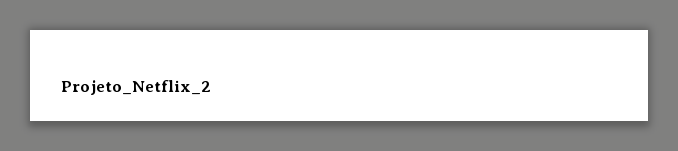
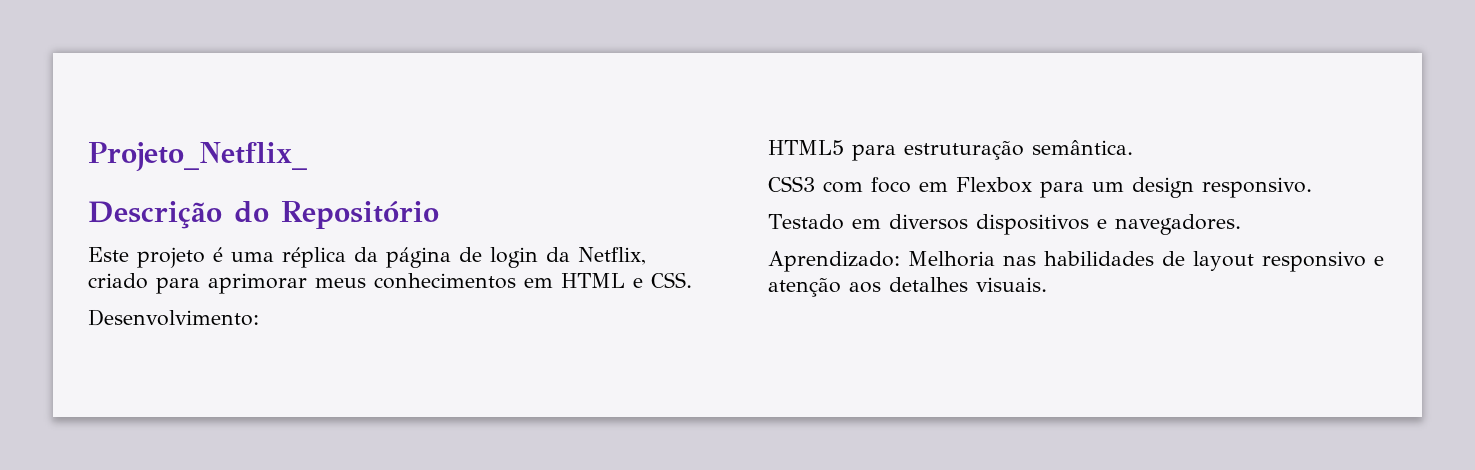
- Projeto_Netflix_2
+ Projeto_Netflix_
+ Descrição do Repositório
+ Este projeto é uma réplica da página de login da Netflix, criado para aprimorar meus conhecimentos em HTML e CSS.
+ Desenvolvimento:
+ HTML5 para estruturação semântica.
+ CSS3 com foco em Flexbox para um design responsivo.
+ Testado em diversos dispositivos e navegadores.
+ Aprendizado: Melhoria nas habilidades de layout responsivo e atenção aos detalhes visuais.

